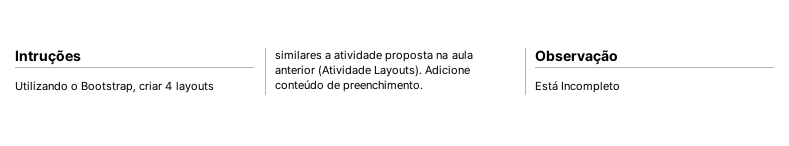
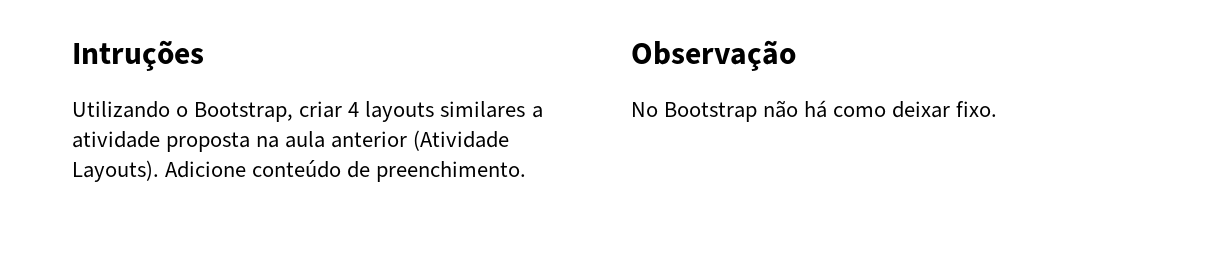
- Está Incompleto
+ No Bootstrap não há como deixar fixo.

